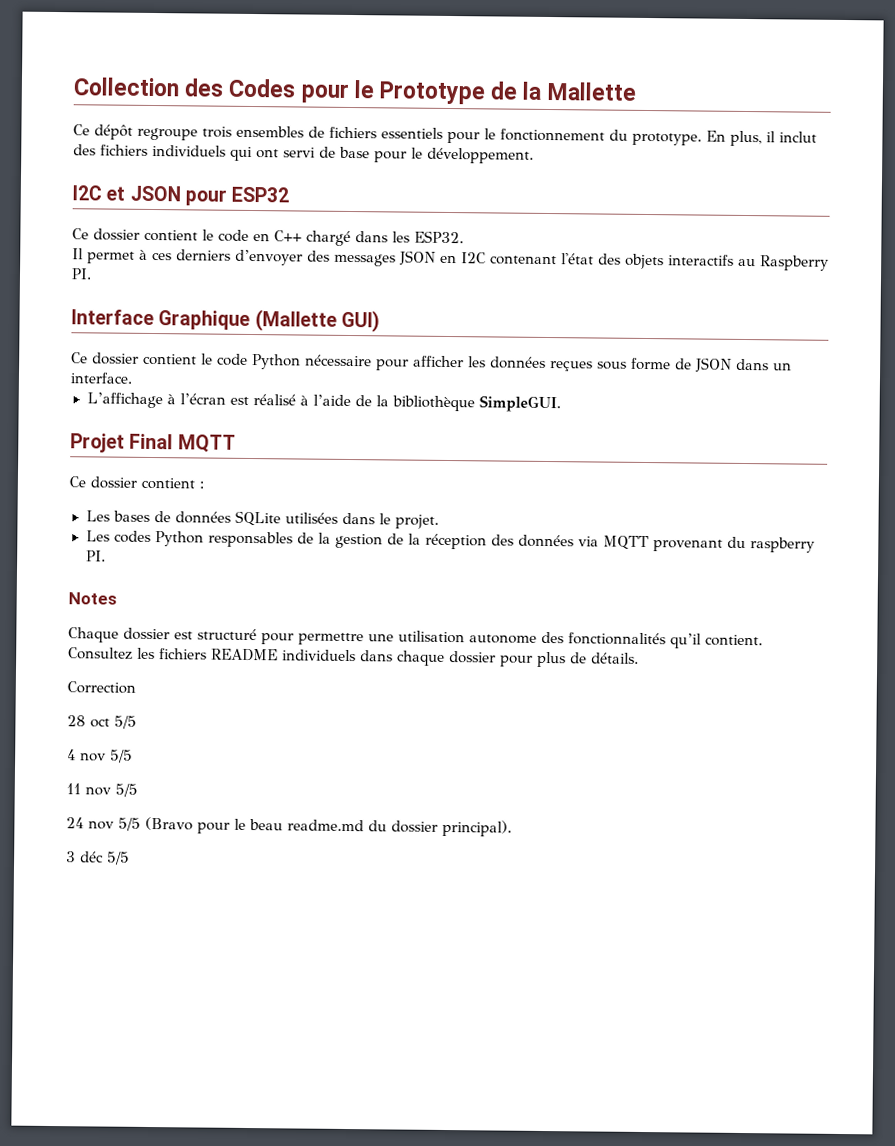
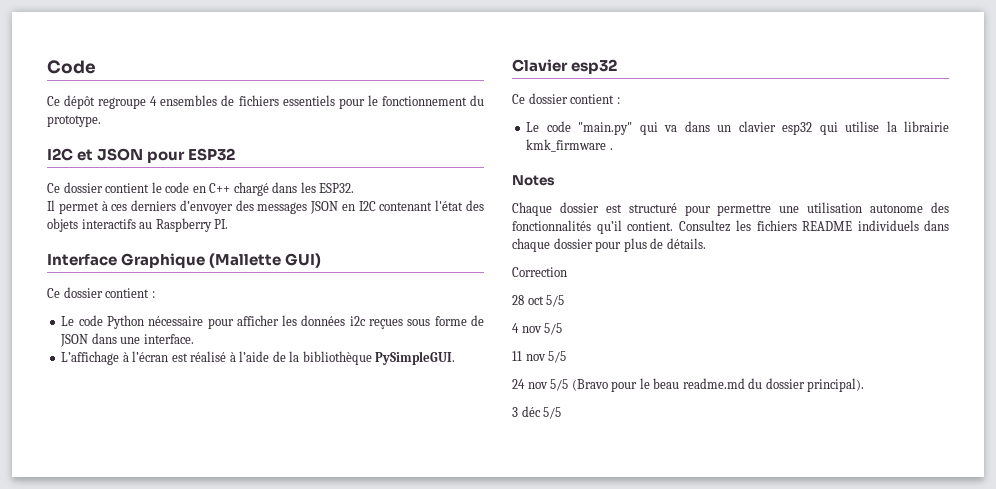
- Collection des Codes pour le Prototype de la Mallette
+ Code
- Ce dépôt regroupe trois ensembles de fichiers essentiels pour le fonctionnement du prototype. En plus, il inclut des fichiers individuels qui ont servi de base pour le développement.
+ Ce dépôt regroupe 4 ensembles de fichiers essentiels pour le fonctionnement du prototype.
  Interface Graphique (Mallette GUI)
- Ce dossier contient le code Python nécessaire pour afficher les données reçues sous forme de JSON dans un interface.
+ Ce dossier contient :
+ Le code Python nécessaire pour afficher les données i2c reçues sous forme de JSON dans une interface.
- L’affichage à l’écran est réalisé à l’aide de la bibliothèque SimpleGUI.
- Projet Final MQTT
+ L’affichage à l’écran est réalisé à l’aide de la bibliothèque PySimpleGUI.
+ Clavier esp32
  Ce dossier contient :
- Les bases de données SQLite utilisées dans le projet.
- Les codes Python responsables de la gestion de la réception des données via MQTT provenant du raspberry PI.
+ Le code "main.py" qui va dans un clavier esp32 qui utilise la librairie kmk_firmware .

